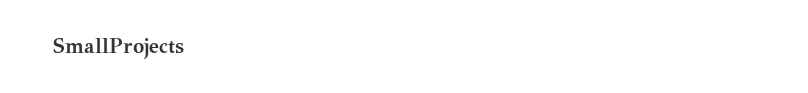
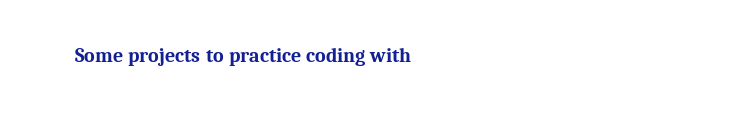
- SmallProjects
+ Some projects to practice coding with

